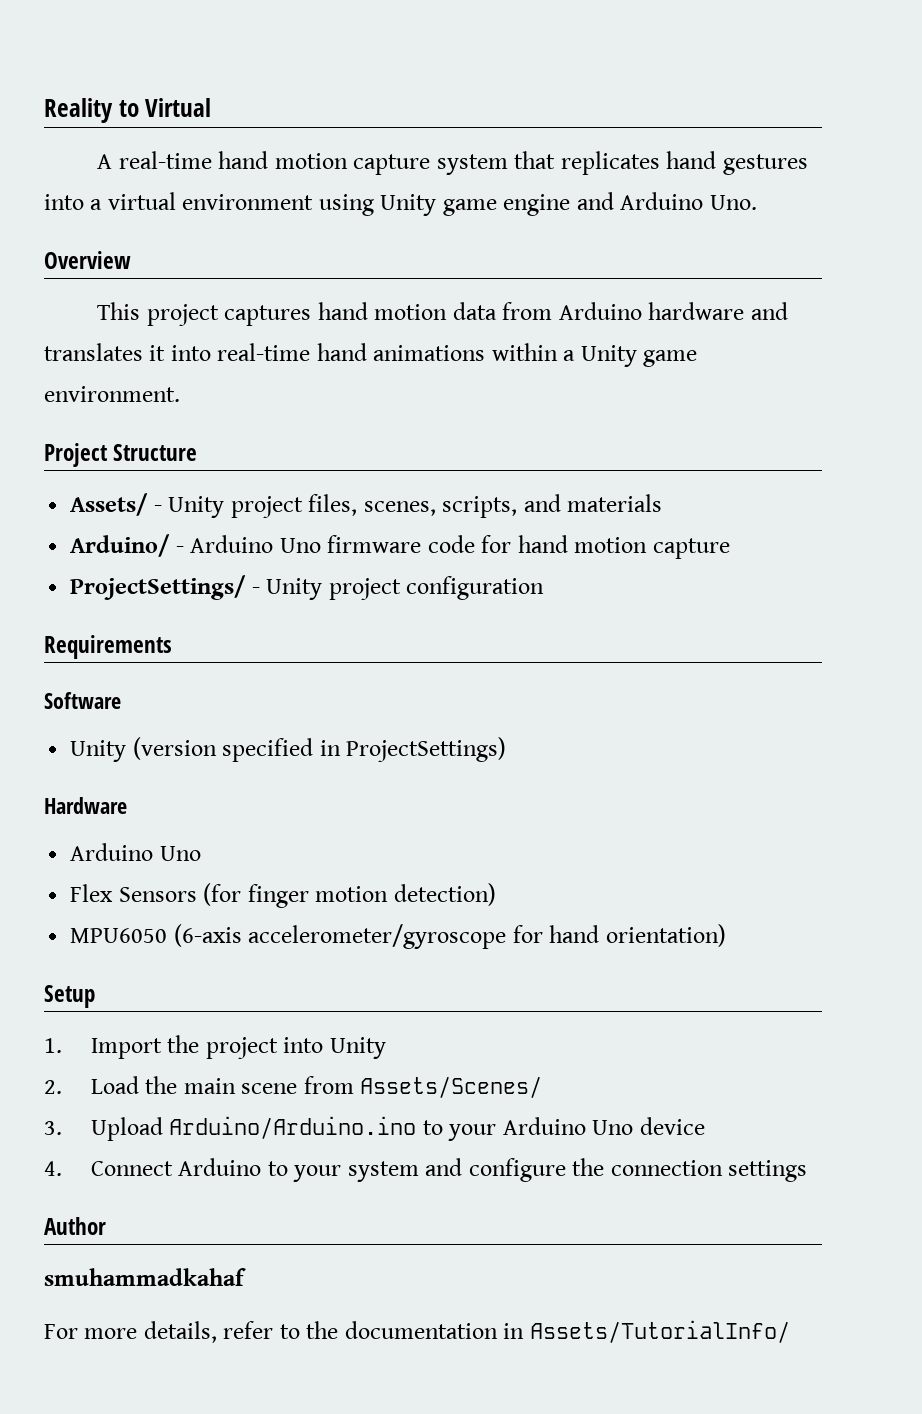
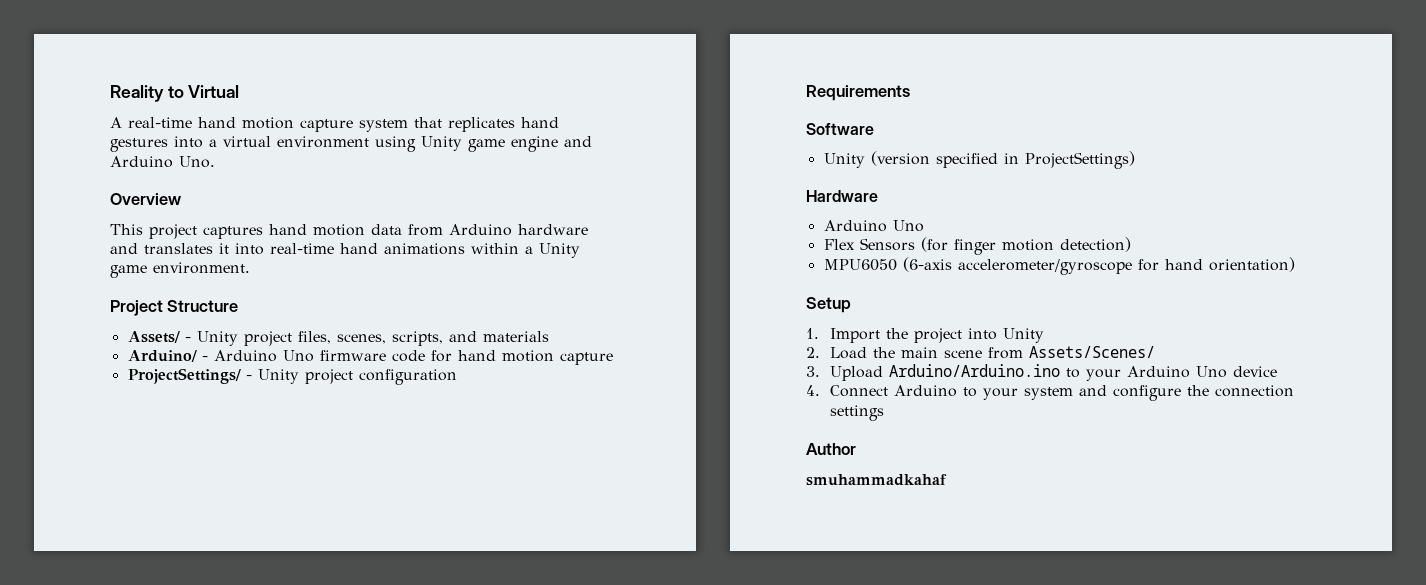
- For more details, refer to the documentation in Assets/TutorialInfo/

